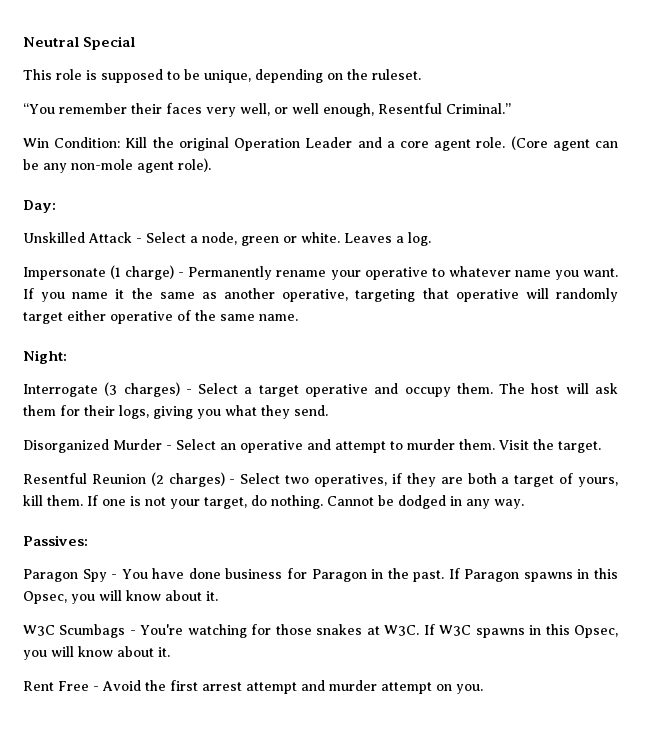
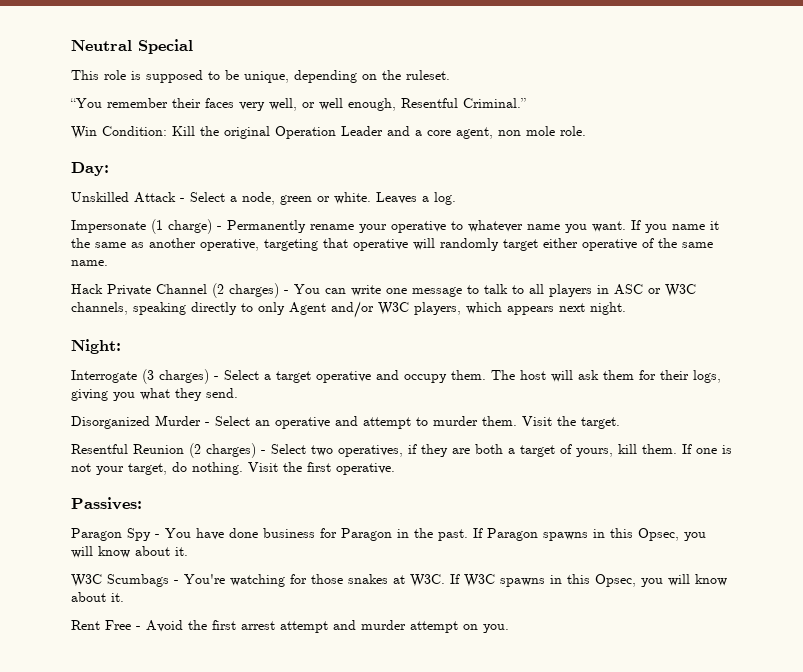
- Win Condition: Kill the original Operation Leader and a core agent role. (Core agent can be any non-mole agent role).
+ Win Condition: Kill the original Operation Leader and a core agent, non mole role.
+ Hack Private Channel (2 charges) - You can write one message to talk to all players in ASC or W3C channels, speaking directly to only Agent and/or W3C players, which appears next night.
- Cannot be dodged in any way.
+ Visit the first operative.

